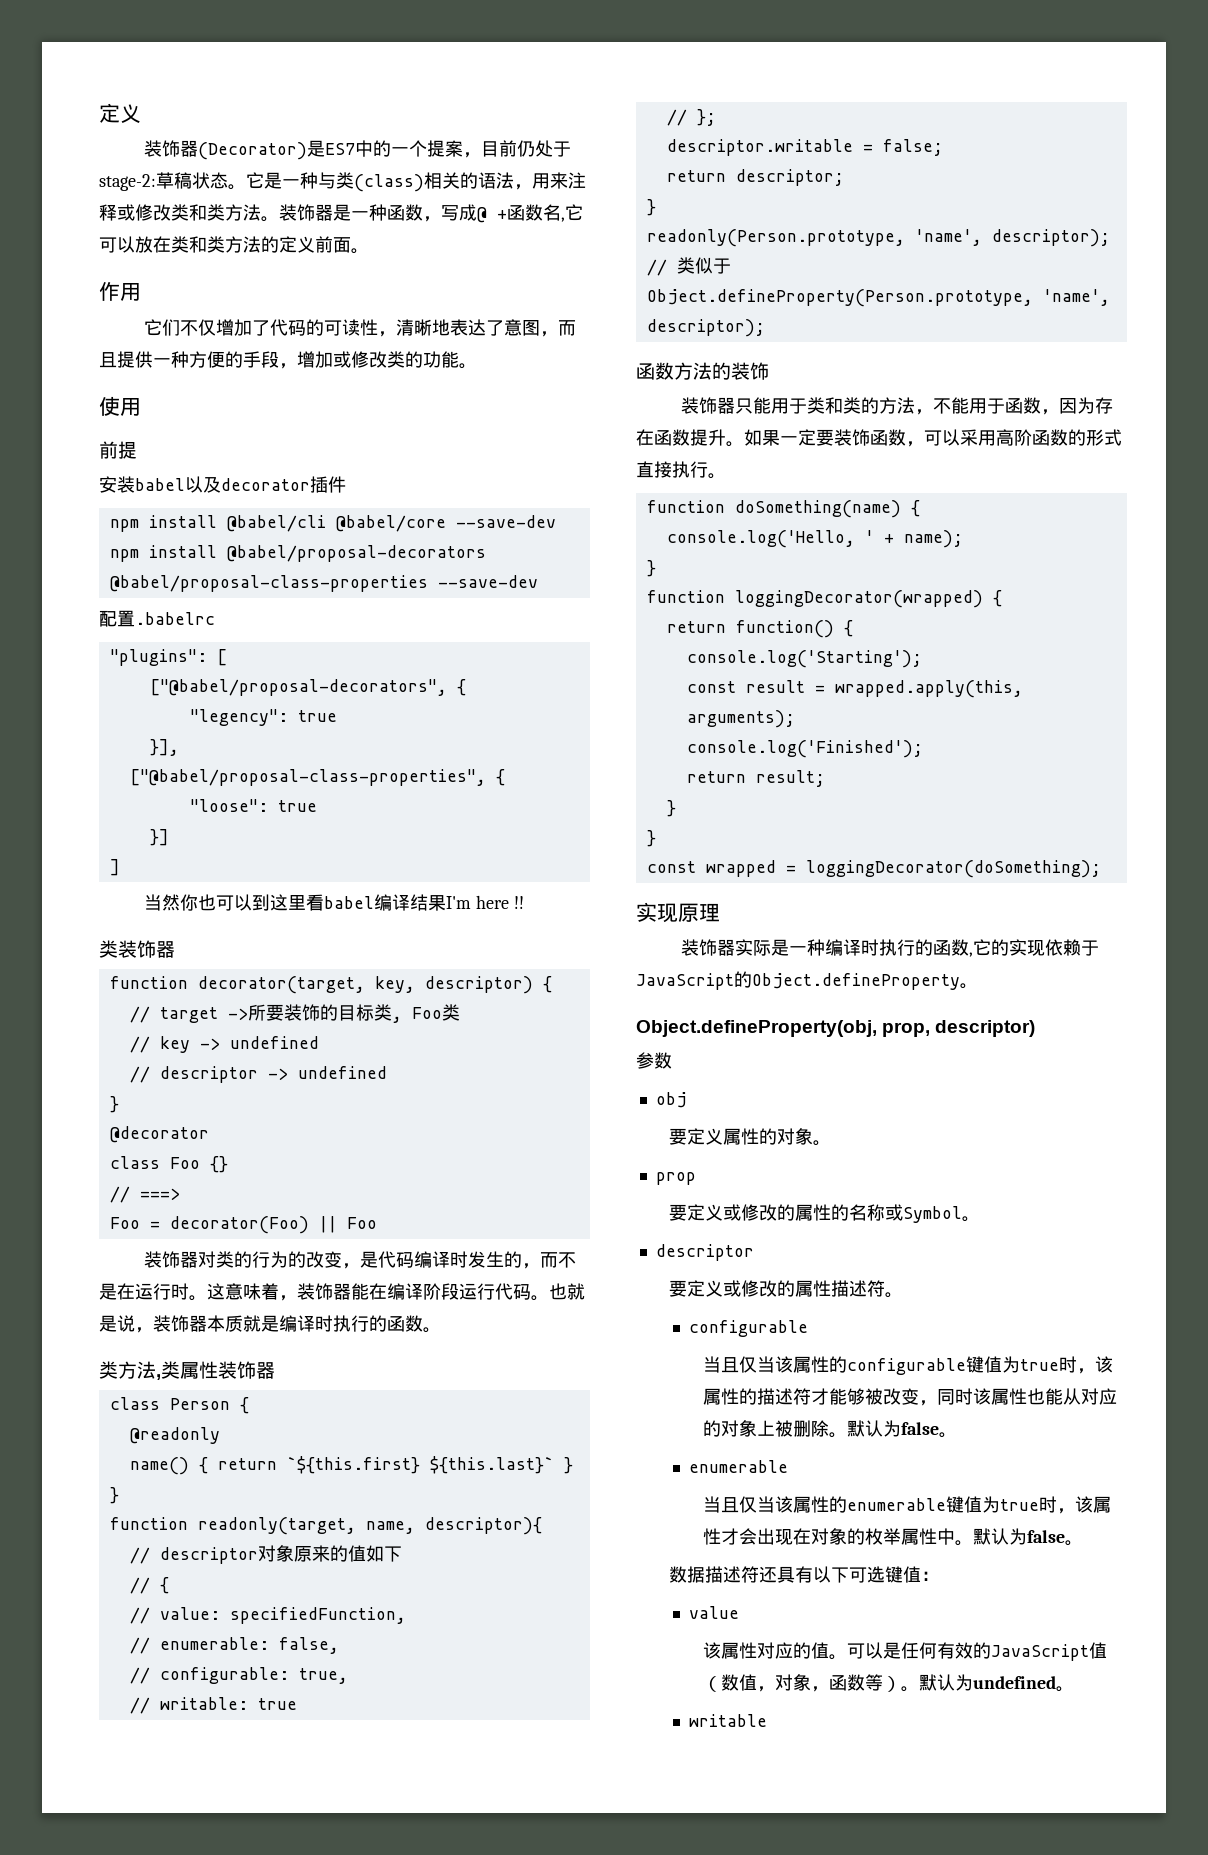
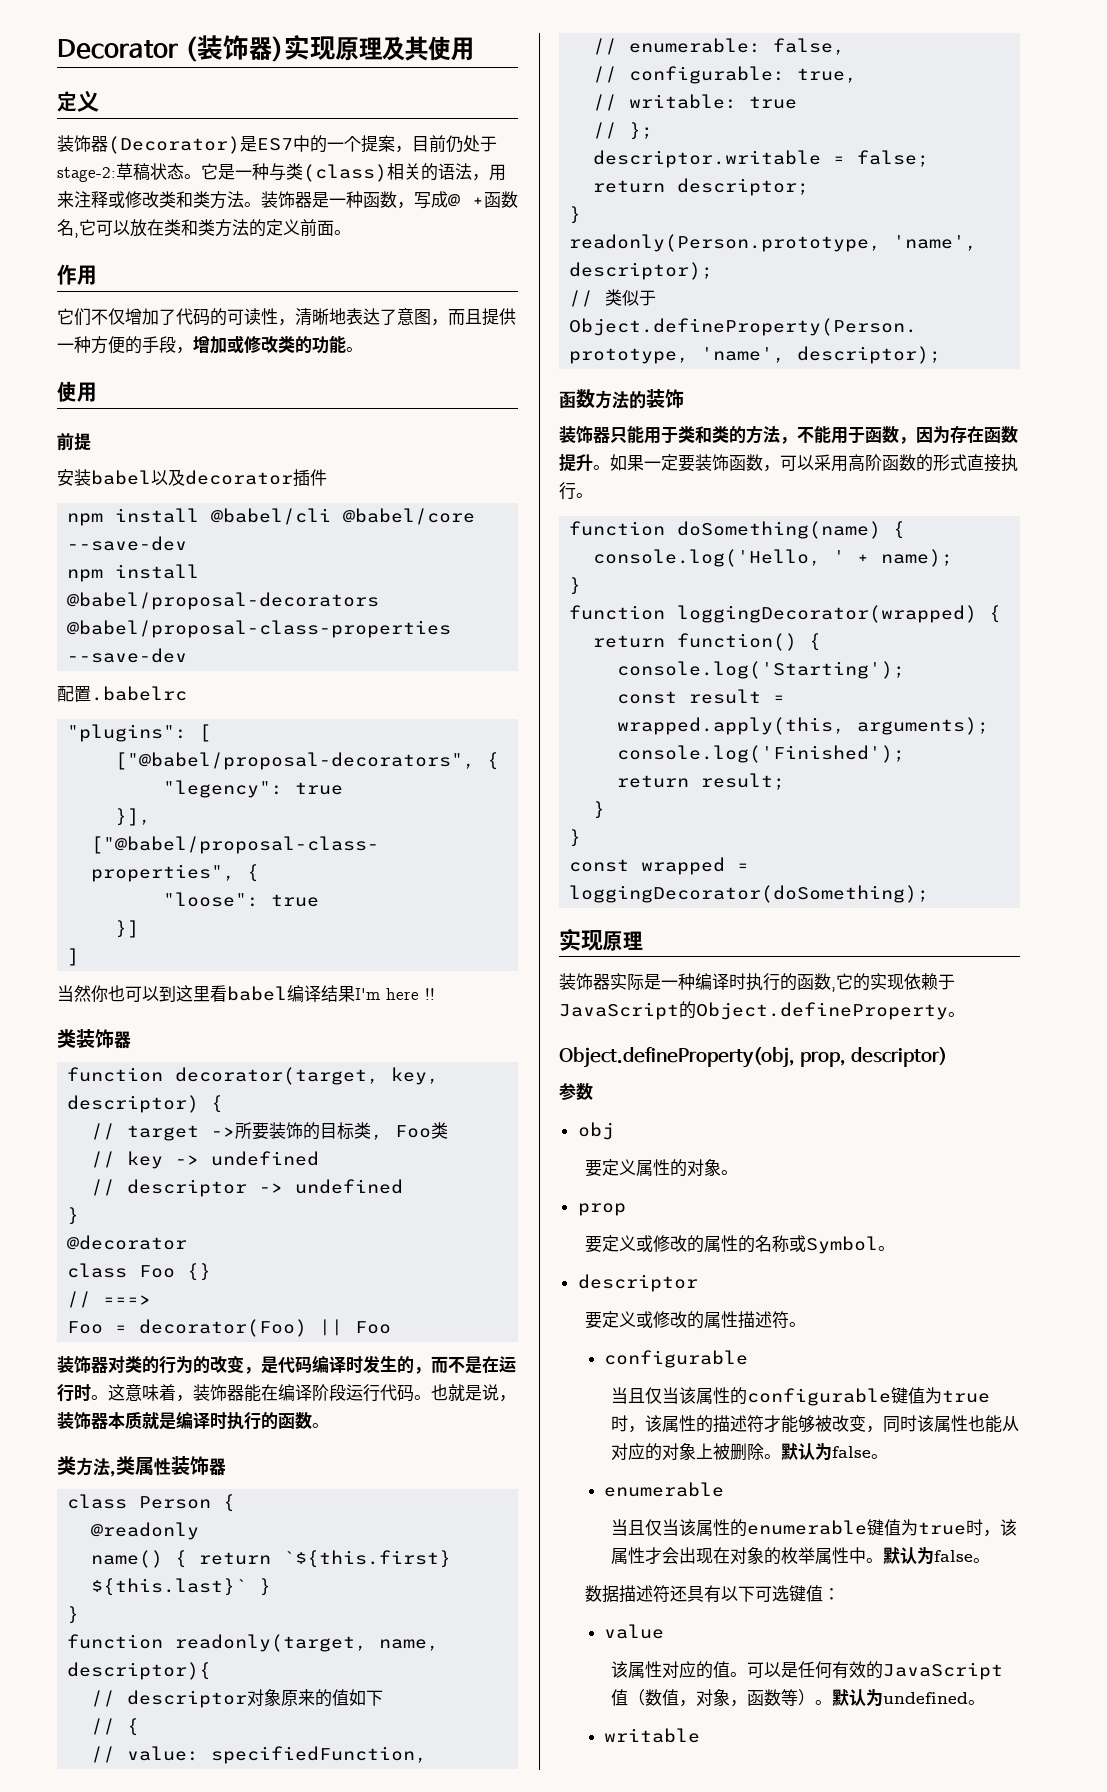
+ Decorator (装饰器)实现原理及其使用

